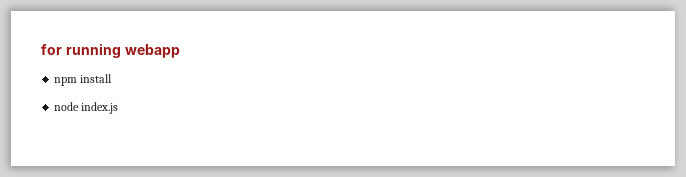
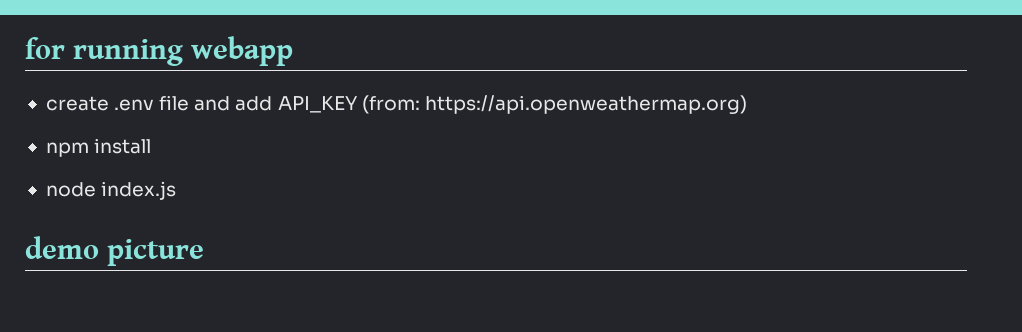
+ create .env file and add API_KEY (from: https://api.openweathermap.org)
+ demo picture

